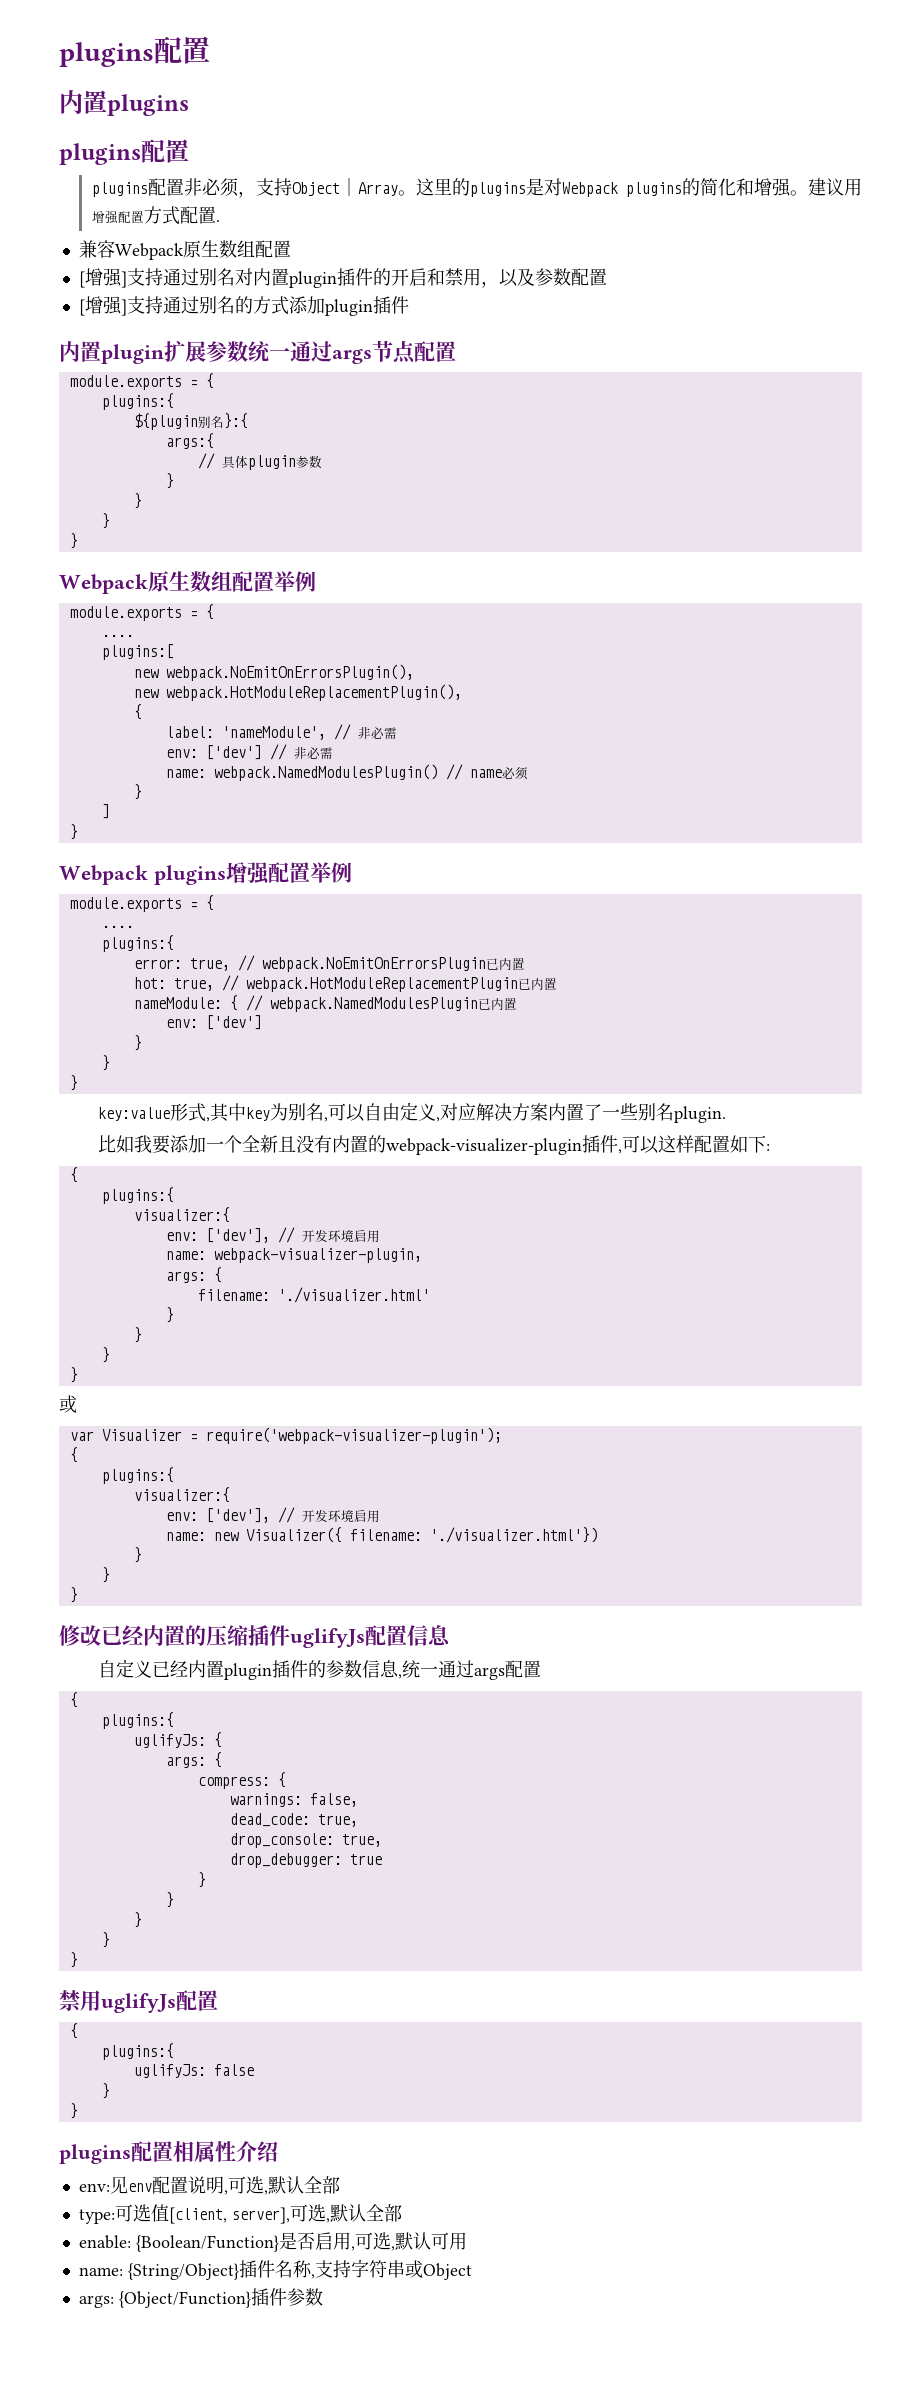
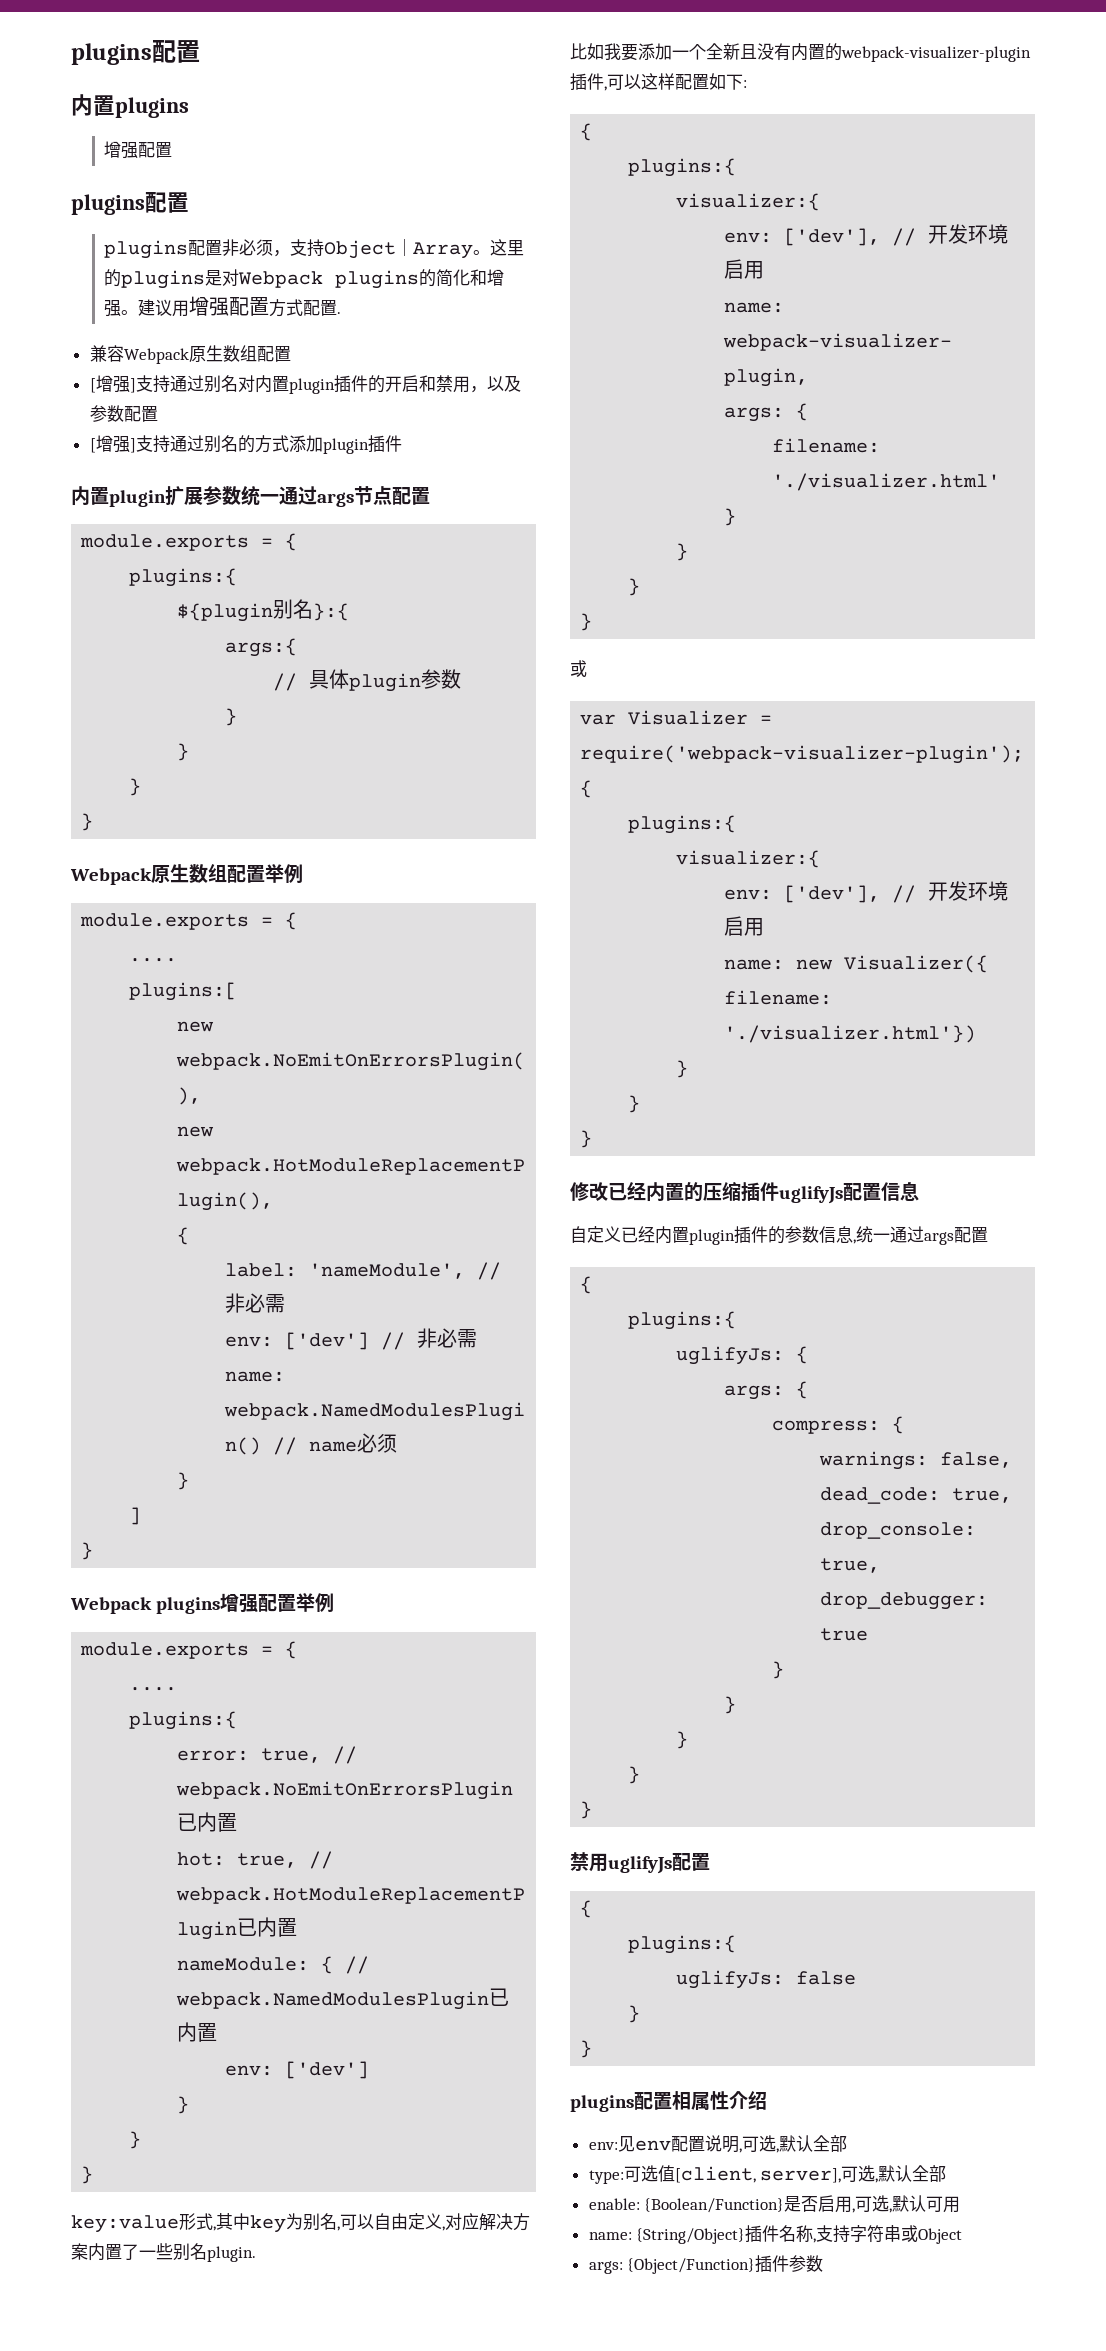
  内置plugins
+ 增强配置

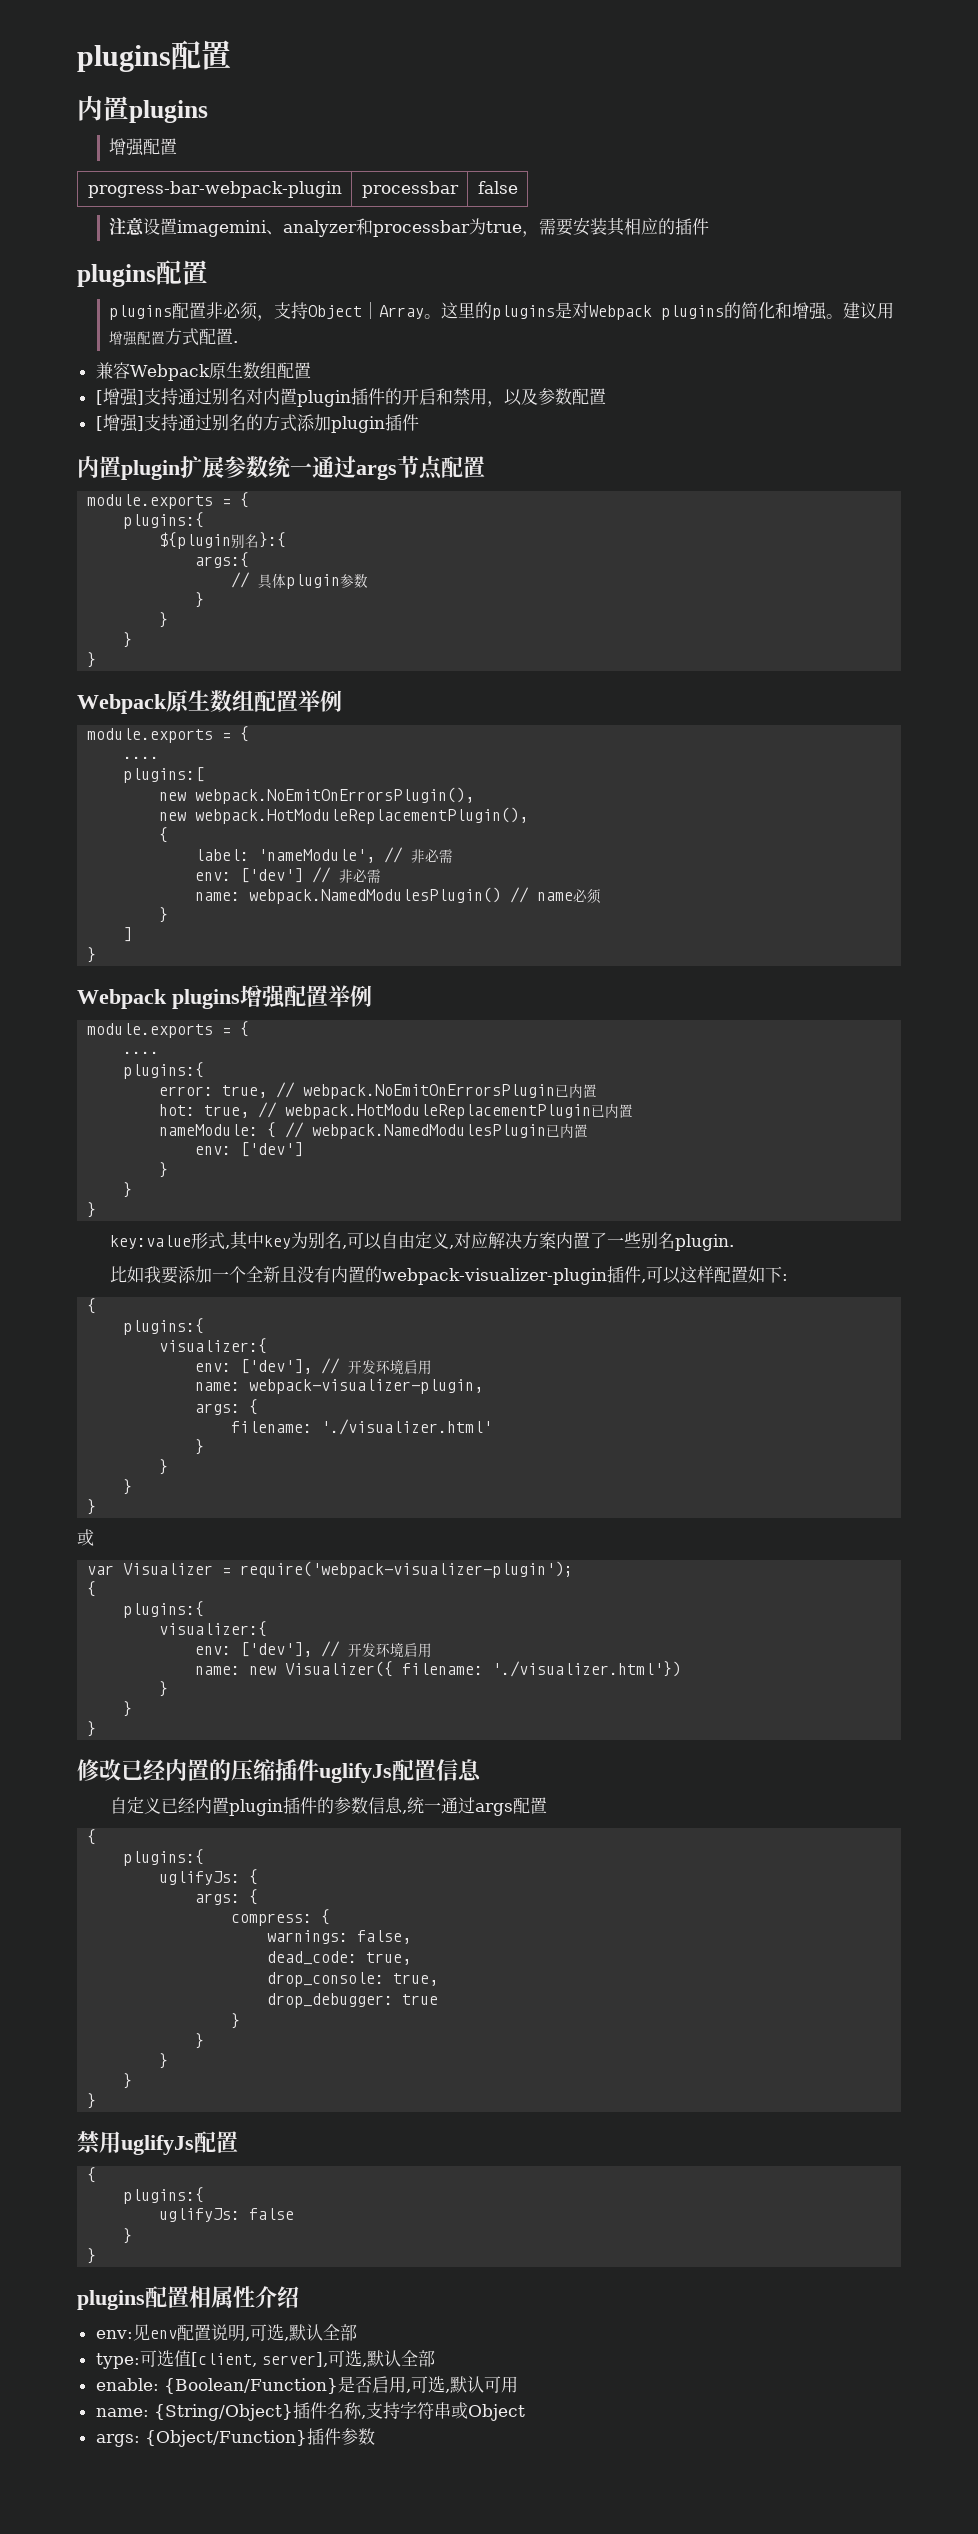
+ progress-bar-webpack-plugin | processbar | false
+ 注意设置imagemini、analyzer和processbar为true，需要安装其相应的插件

